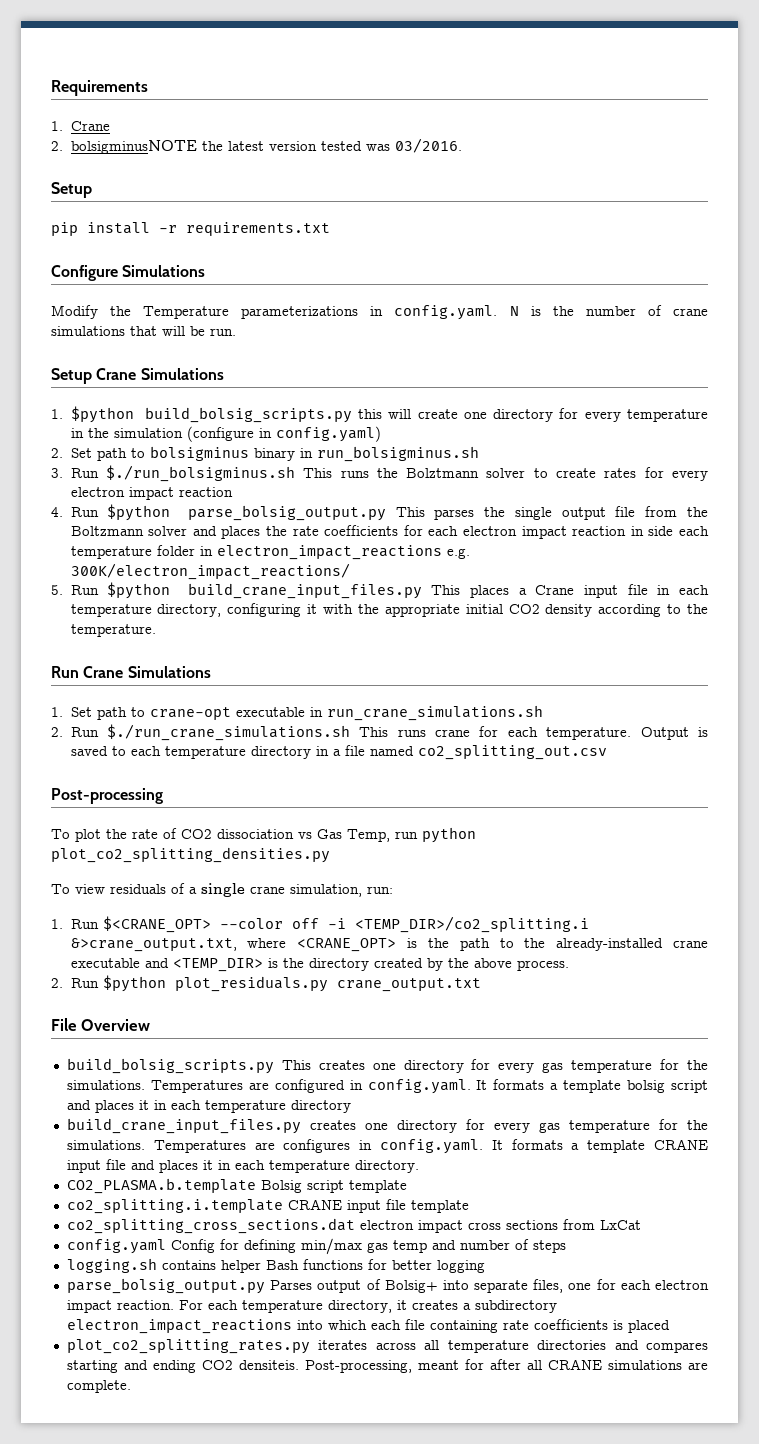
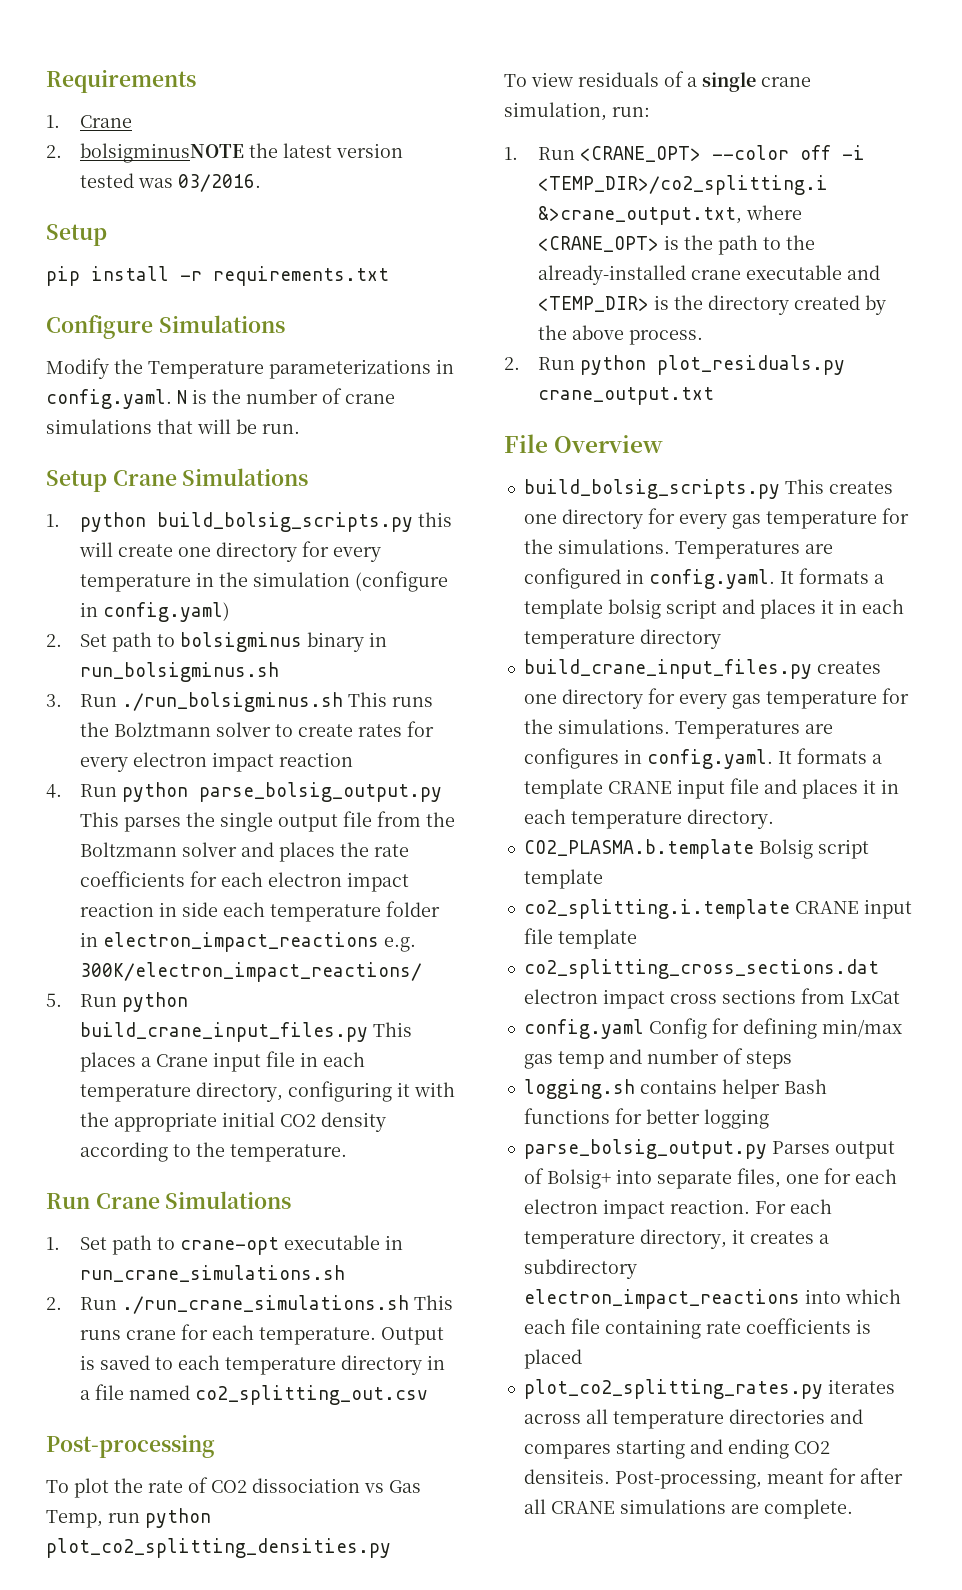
- 1. $python build_bolsig_scripts.py this will create one directory for every temperature in the simulation (configure in config.yaml)
+ 1. python build_bolsig_scripts.py this will create one directory for every temperature in the simulation (configure in config.yaml)
- 3. Run $./run_bolsigminus.sh This runs the Bolztmann solver to create rates for every electron impact reaction
+ 3. Run ./run_bolsigminus.sh This runs the Bolztmann solver to create rates for every electron impact reaction
- 4. Run $python parse_bolsig_output.py This parses the single output file from the Boltzmann solver and places the rate coefficients for each electron impact reaction in side each temperature folder in electron_impact_reactions e.g. 300K/electron_impact_reactions/
+ 4. Run python parse_bolsig_output.py This parses the single output file from the Boltzmann solver and places the rate coefficients for each electron impact reaction in side each temperature folder in electron_impact_reactions e.g. 300K/electron_impact_reactions/
- 5. Run $python build_crane_input_files.py This places a Crane input file in each temperature directory, configuring it with the appropriate initial CO2 density according to the temperature.
+ 5. Run python build_crane_input_files.py This places a Crane input file in each temperature directory, configuring it with the appropriate initial CO2 density according to the temperature.
- 2. Run $./run_crane_simulations.sh This runs crane for each temperature.
+ 2. Run ./run_crane_simulations.sh This runs crane for each temperature.
- 1. Run $<CRANE_OPT> --color off -i <TEMP_DIR>/co2_splitting.i &>crane_output.txt, where <CRANE_OPT> is the path to the already-installed crane executable and <TEMP_DIR> is the directory created by the above process.
+ 1. Run <CRANE_OPT> --color off -i <TEMP_DIR>/co2_splitting.i &>crane_output.txt, where <CRANE_OPT> is the path to the already-installed crane executable and <TEMP_DIR> is the directory created by the above process.
- 2. Run $python plot_residuals.py crane_output.txt
+ 2. Run python plot_residuals.py crane_output.txt

